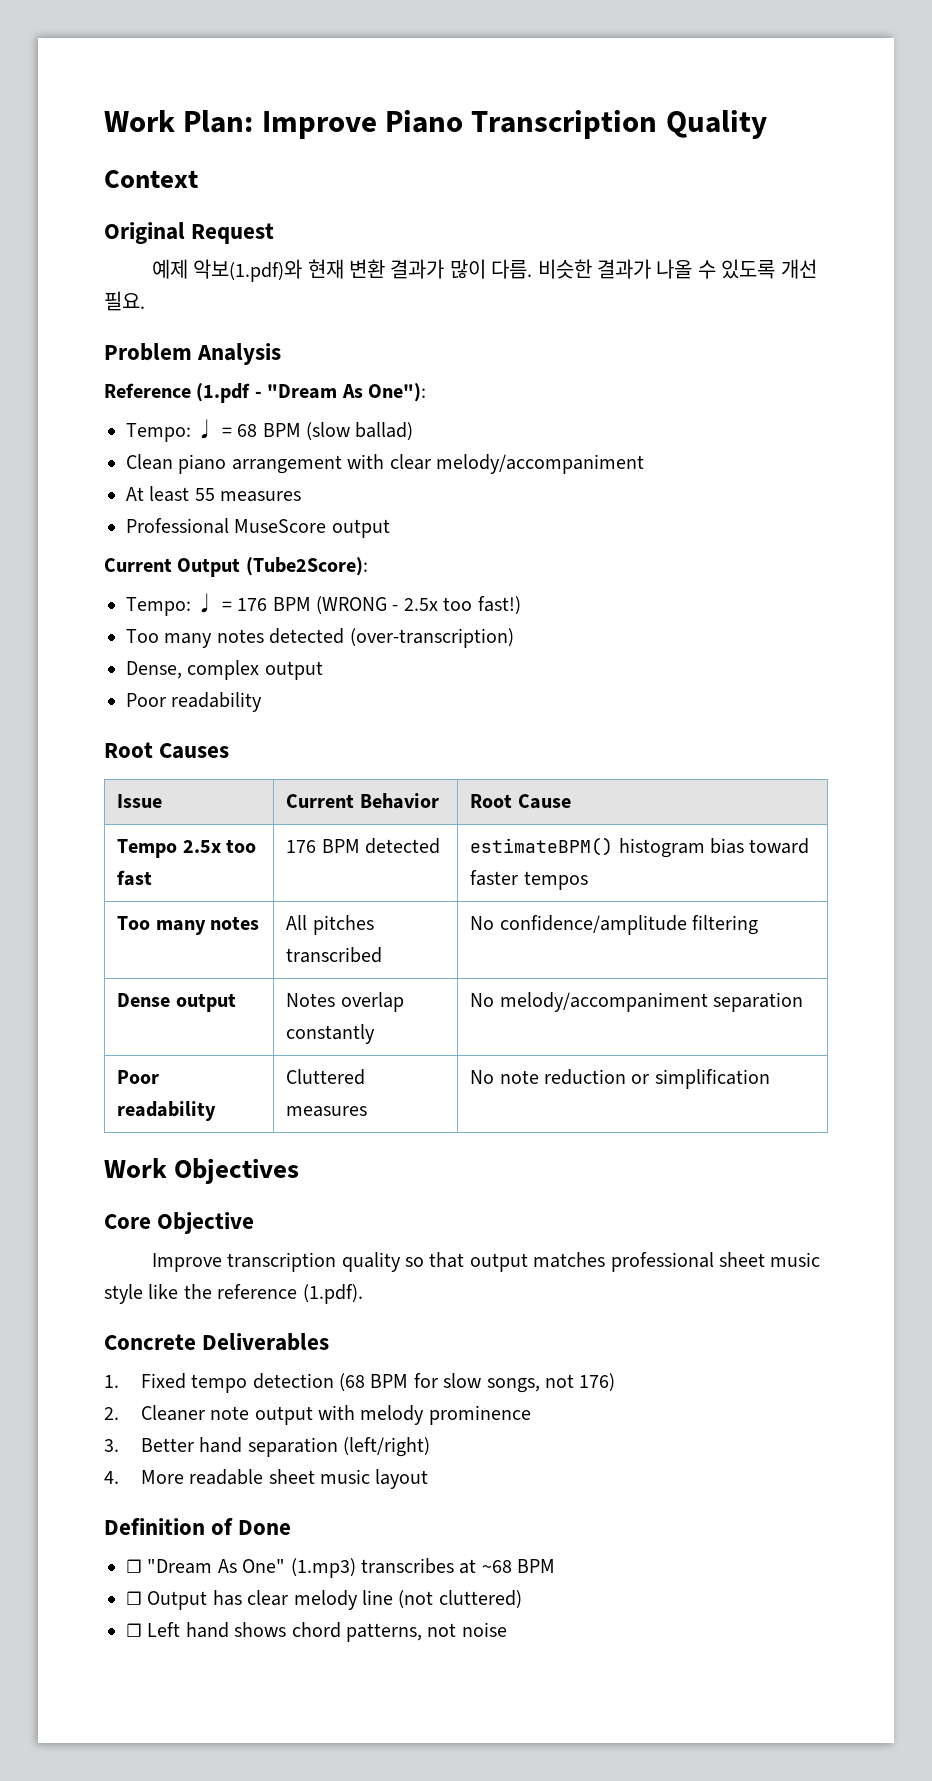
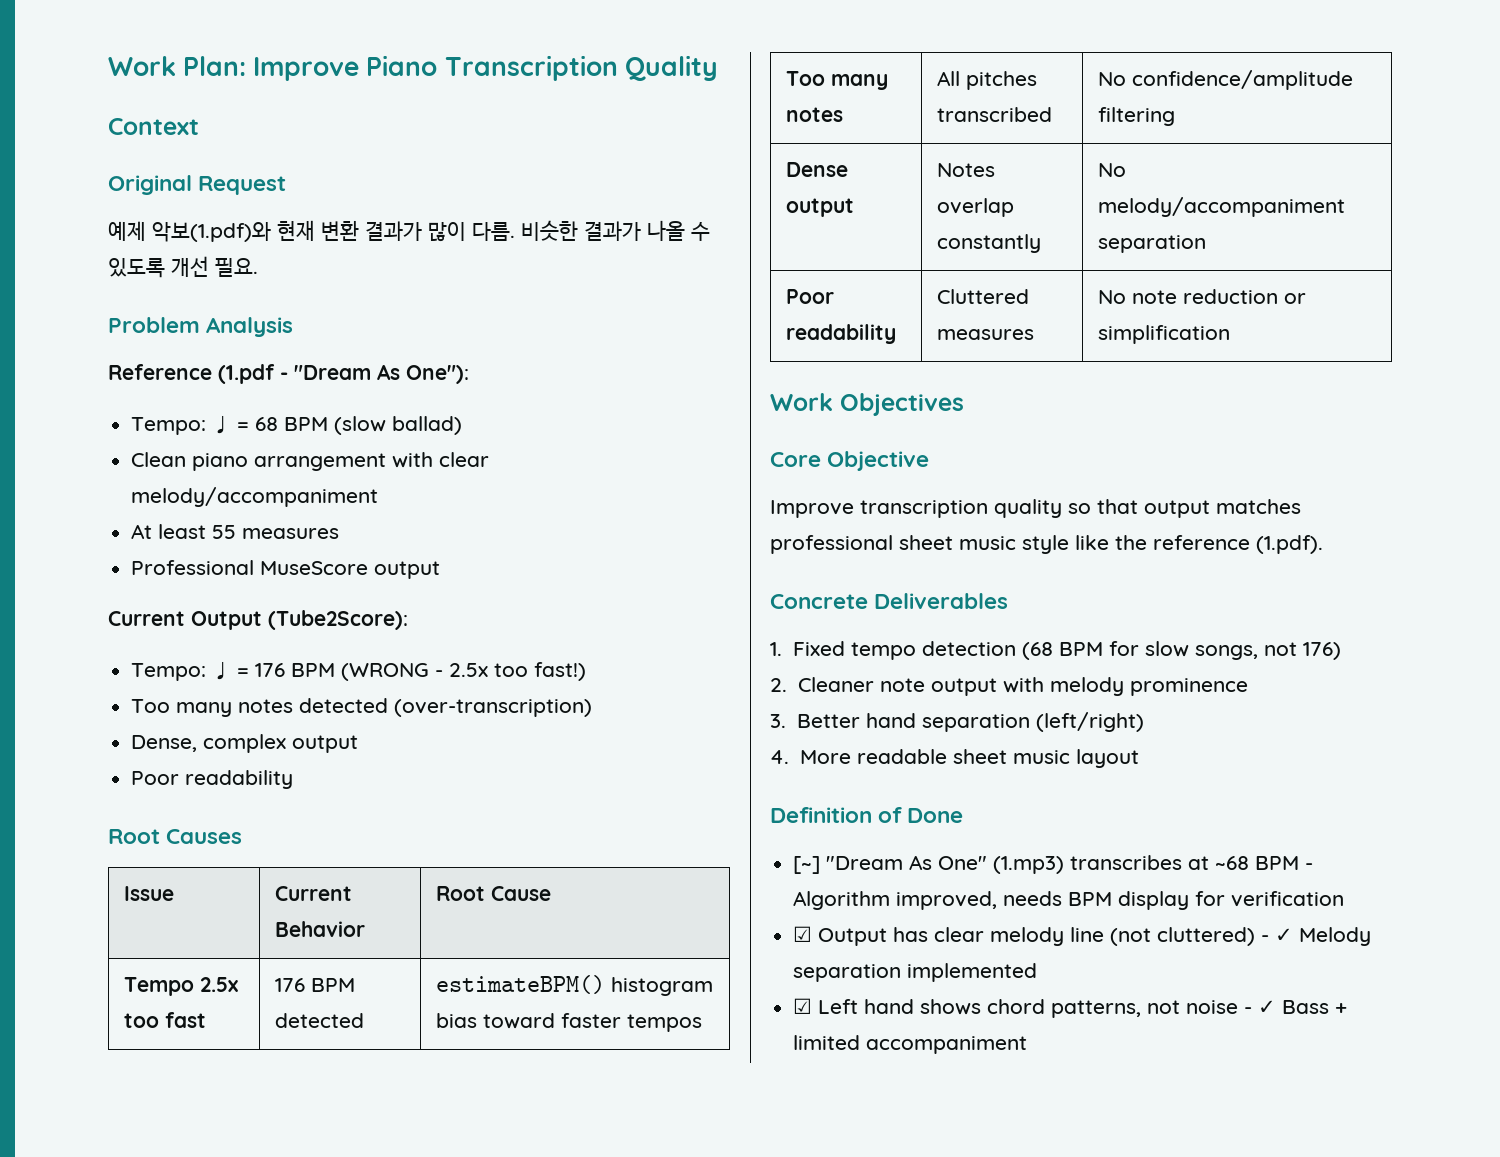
- ☐ "Dream As One" (1.mp3) transcribes at ~68 BPM
- ☐ Output has clear melody line (not cluttered)
- ☐ Left hand shows chord patterns, not noise
+ [~] "Dream As One" (1.mp3) transcribes at ~68 BPM - Algorithm improved, needs BPM display for verification
+ ☑ Output has clear melody line (not cluttered) - ✓ Melody separation implemented
+ ☑ Left hand shows chord patterns, not noise - ✓ Bass + limited accompaniment

